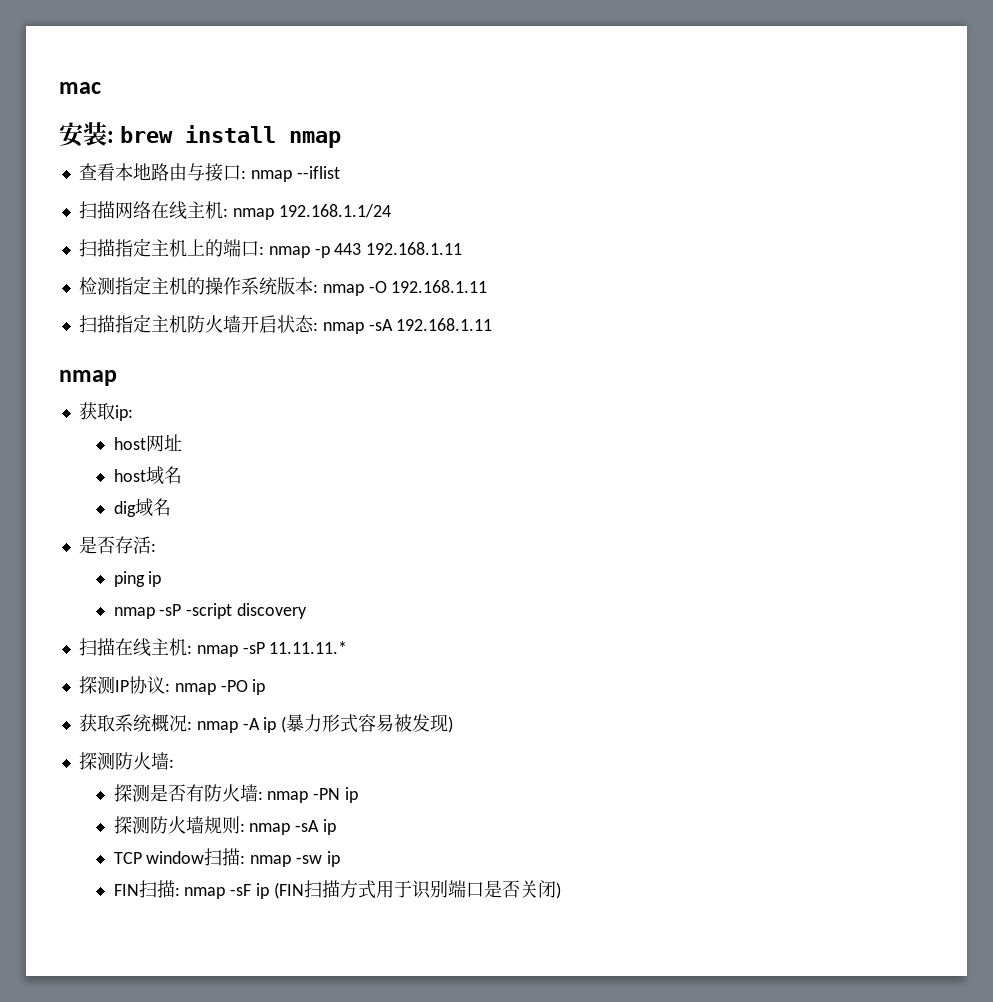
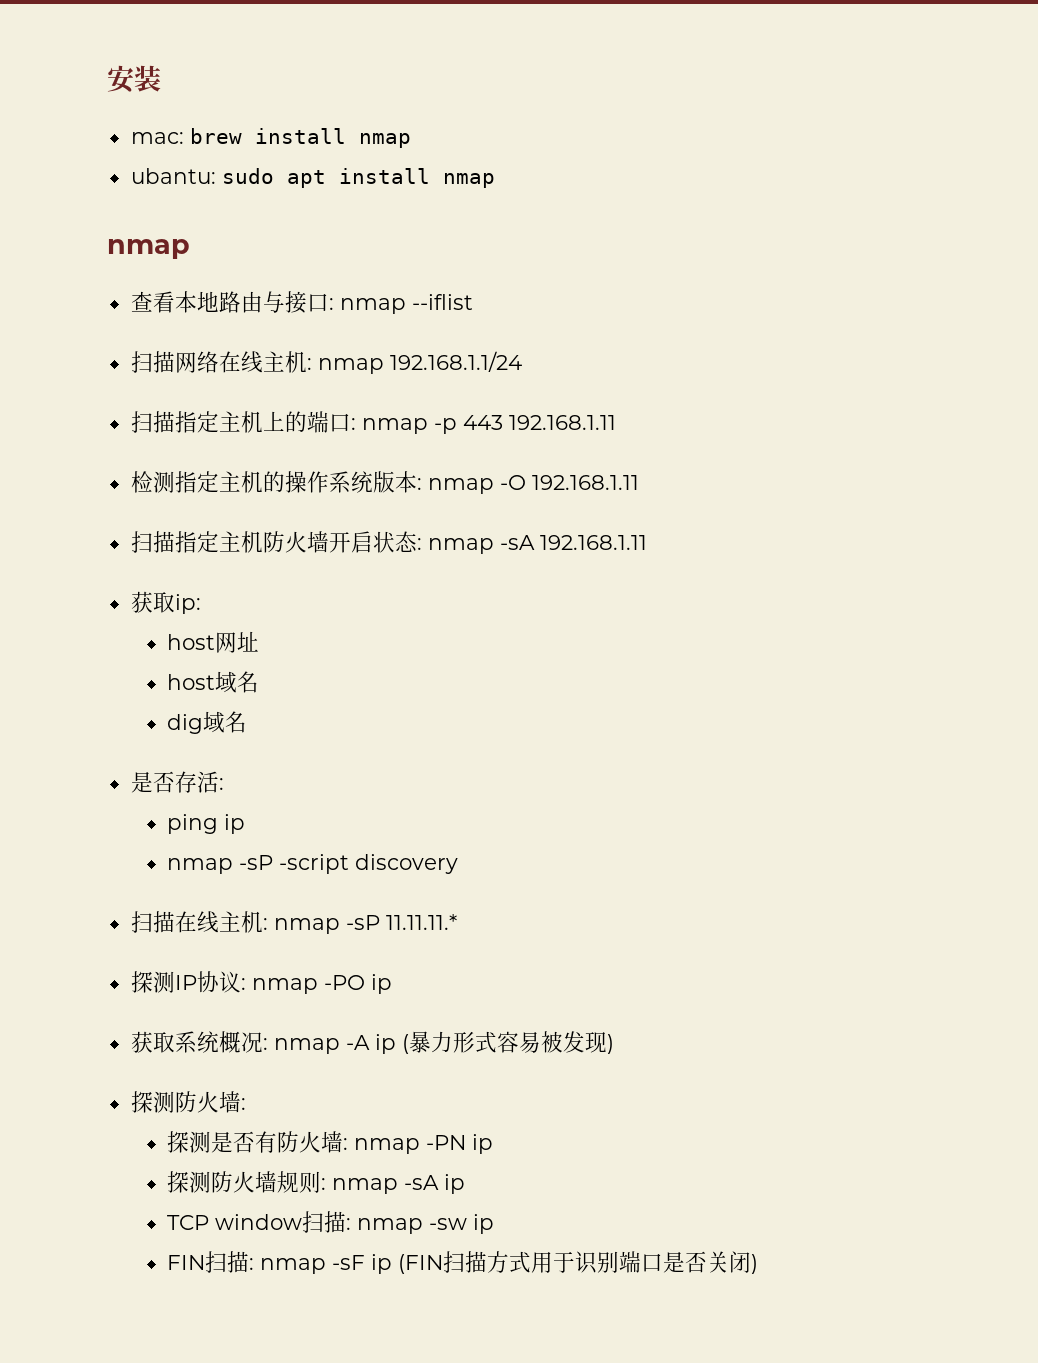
- mac
- 安装: brew install nmap
+ 安装
+ mac: brew install nmap
+ ubantu: sudo apt install nmap
+ nmap
  扫描指定主机防火墙开启状态: nmap -sA 192.168.1.11
- nmap

